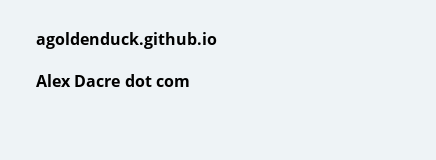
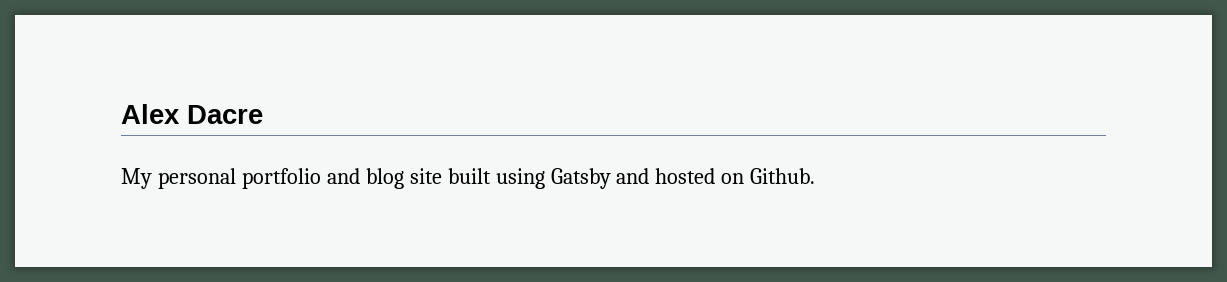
- agoldenduck.github.io
- Alex Dacre dot com
+ Alex Dacre
+ My personal portfolio and blog site built using Gatsby and hosted on Github.

